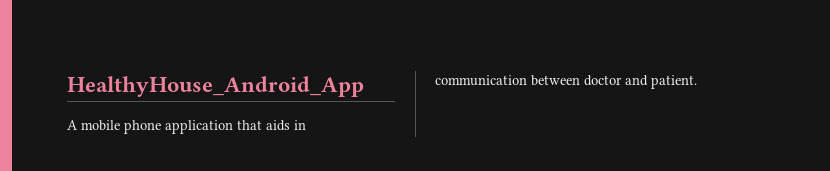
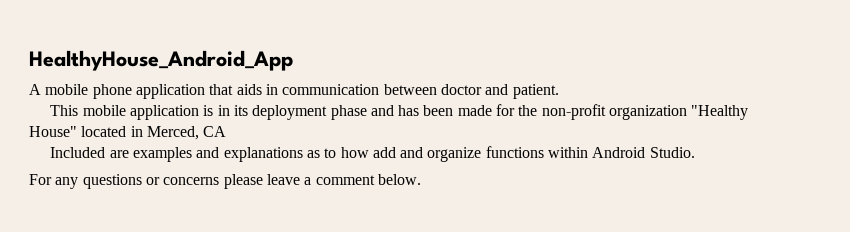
+ This mobile application is in its deployment phase and has been made for the non-profit organization "Healthy House" located in Merced, CA
+ Included are examples and explanations as to how add and organize functions within Android Studio.
+ For any questions or concerns please leave a comment below.

